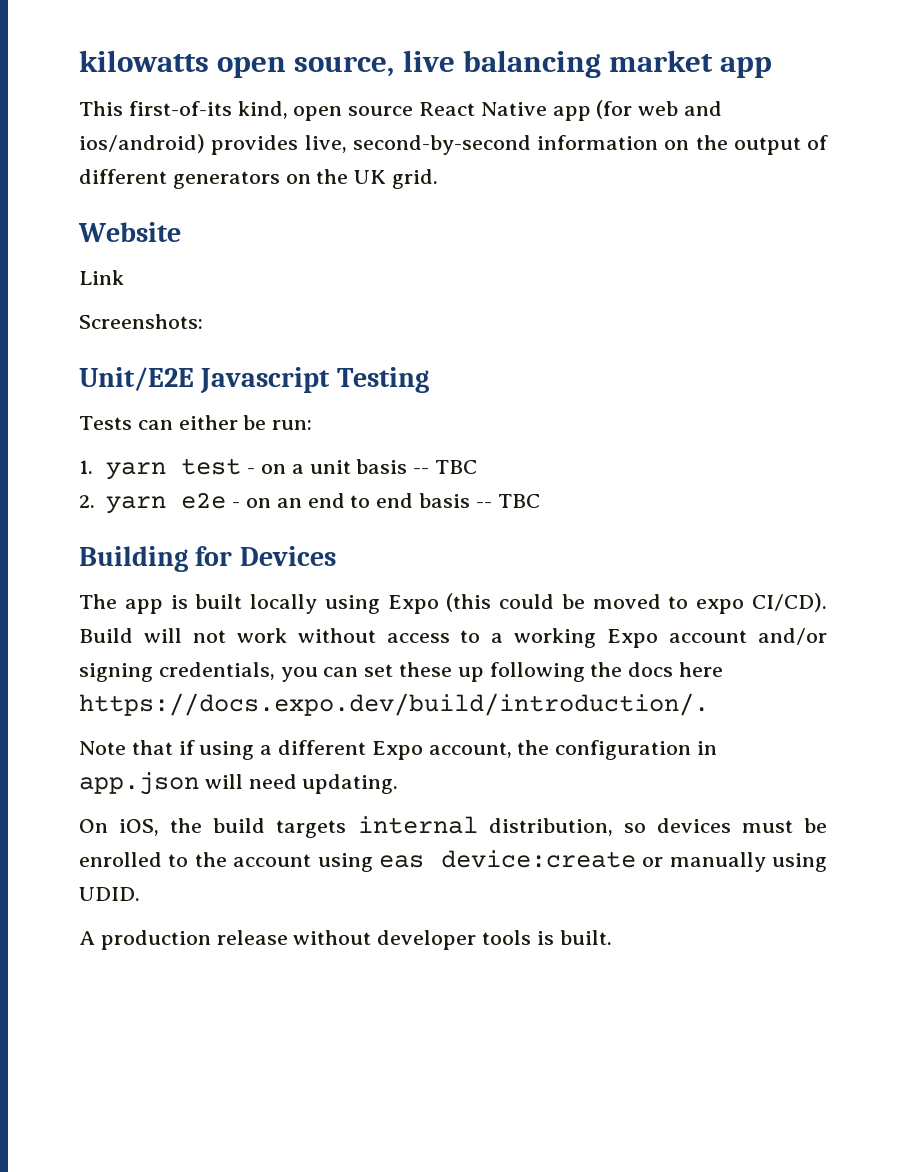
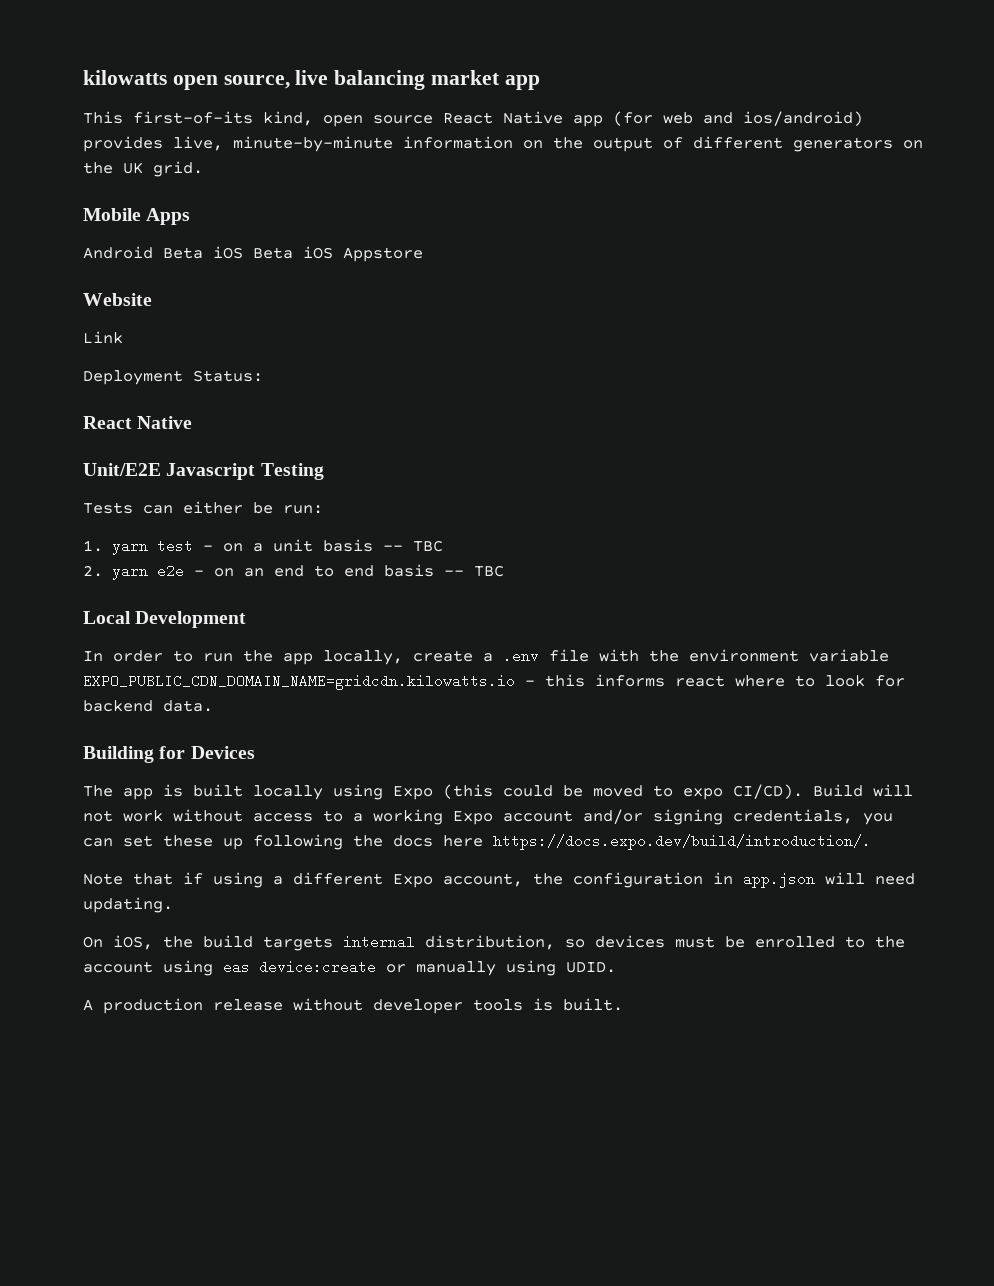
- This first-of-its kind, open source React Native app (for web and ios/android) provides live, second-by-second information on the output of different generators on the UK grid.
+ This first-of-its kind, open source React Native app (for web and ios/android) provides live, minute-by-minute information on the output of different generators on the UK grid.
+ Mobile Apps
+ Android Beta iOS Beta iOS Appstore
  Website
  Link
- Screenshots:
+ Deployment Status:
+ React Native
+ Local Development
+ In order to run the app locally, create a .env file with the environment variable EXPO_PUBLIC_CDN_DOMAIN_NAME=gridcdn.kilowatts.io - this informs react where to look for backend data.

